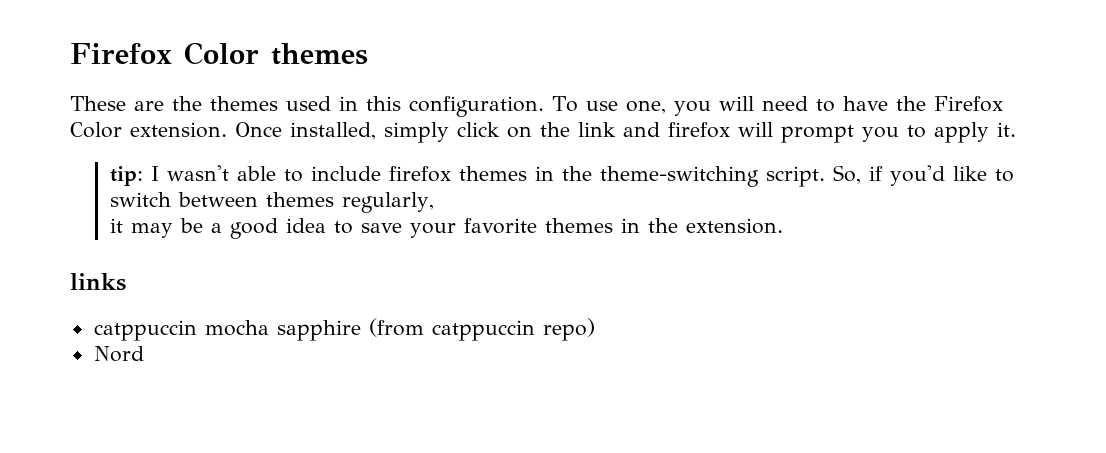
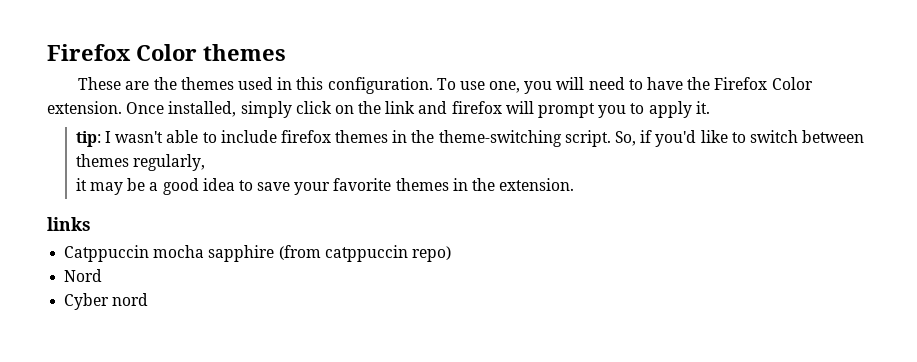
- catppuccin mocha sapphire (from catppuccin repo)
+ Catppuccin mocha sapphire (from catppuccin repo)
+ Cyber nord

